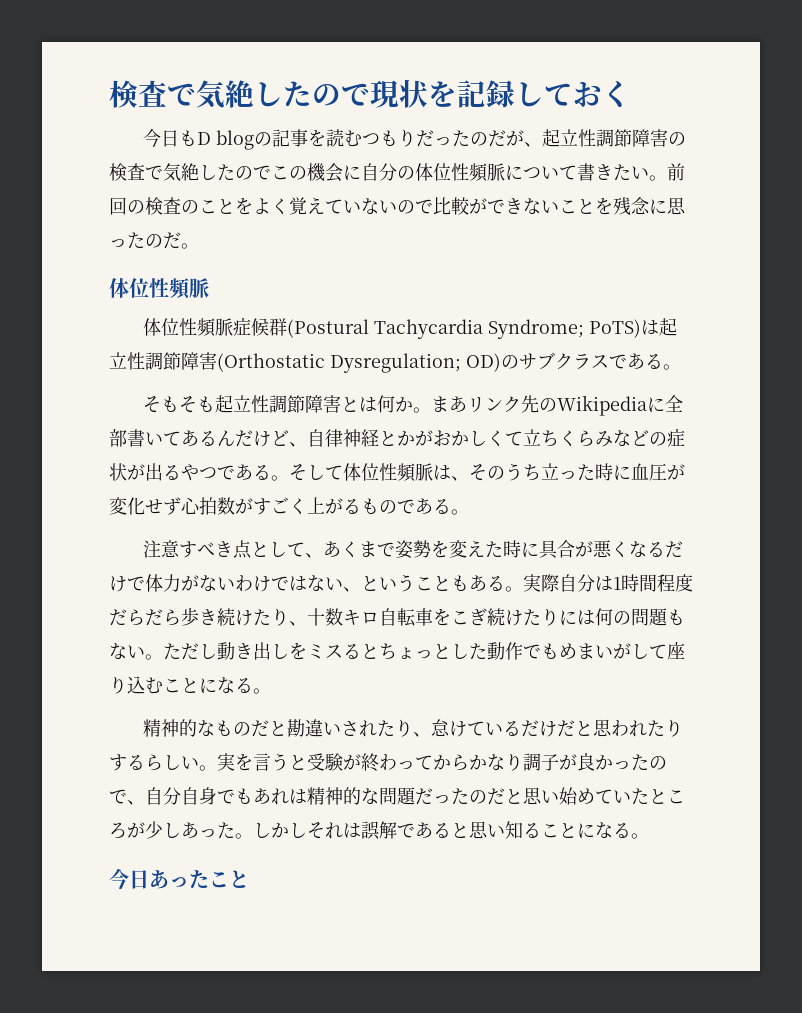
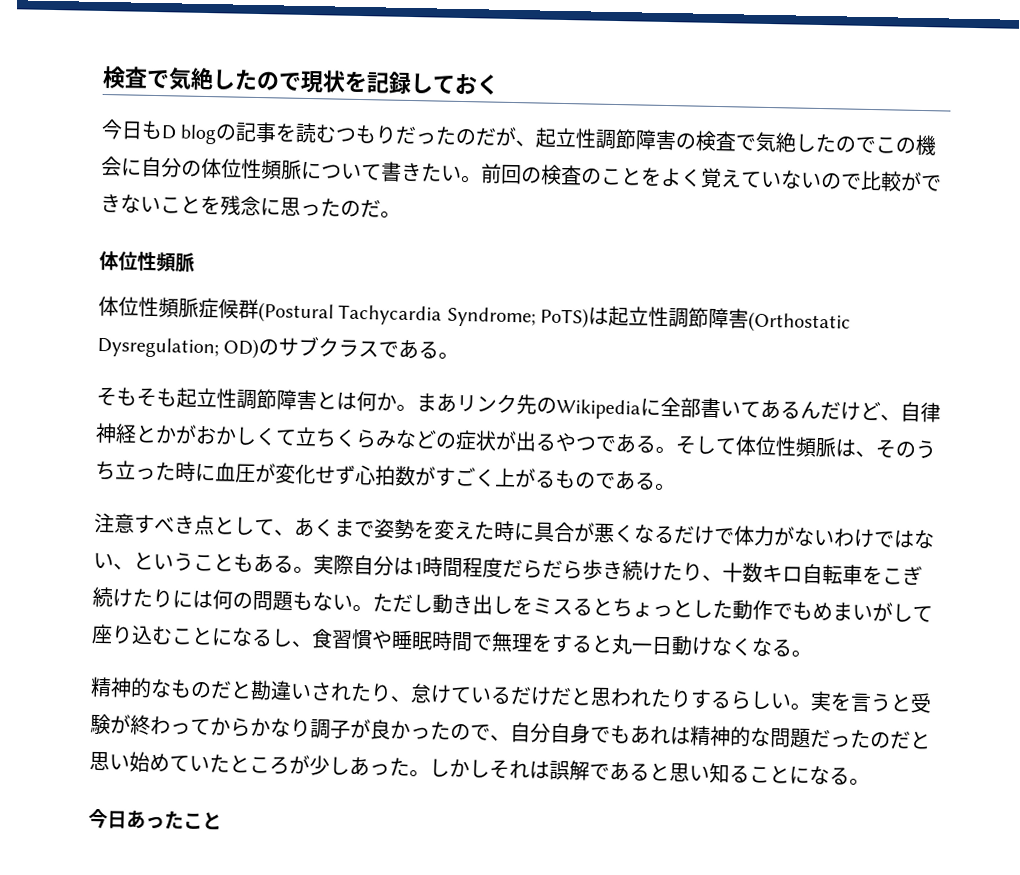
- ただし動き出しをミスるとちょっとした動作でもめまいがして座り込むことになる。
+ ただし動き出しをミスるとちょっとした動作でもめまいがして座り込むことになるし、食習慣や睡眠時間で無理をすると丸一日動けなくなる。

